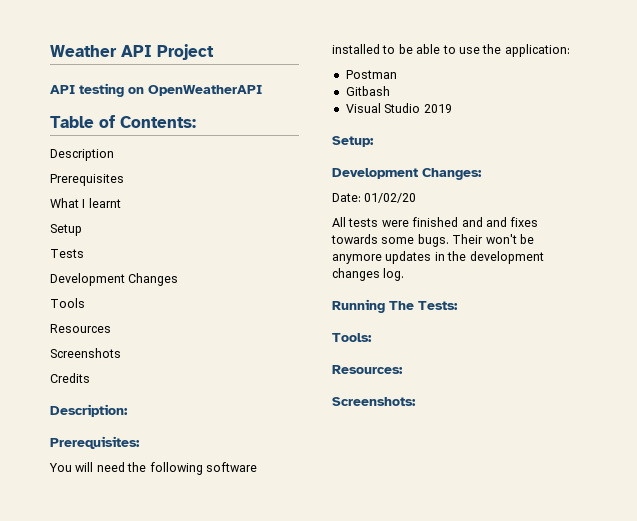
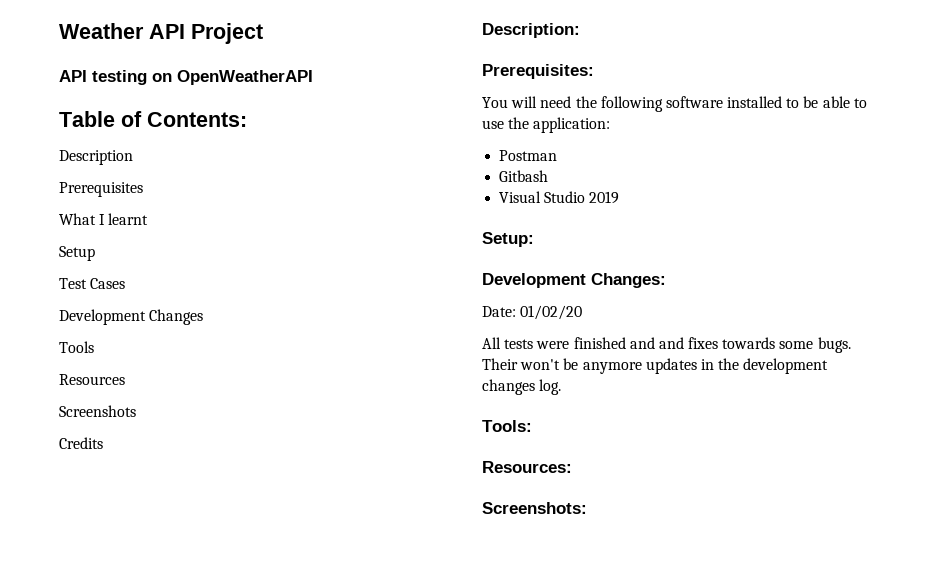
- Tests
+ Test Cases
- Running The Tests:

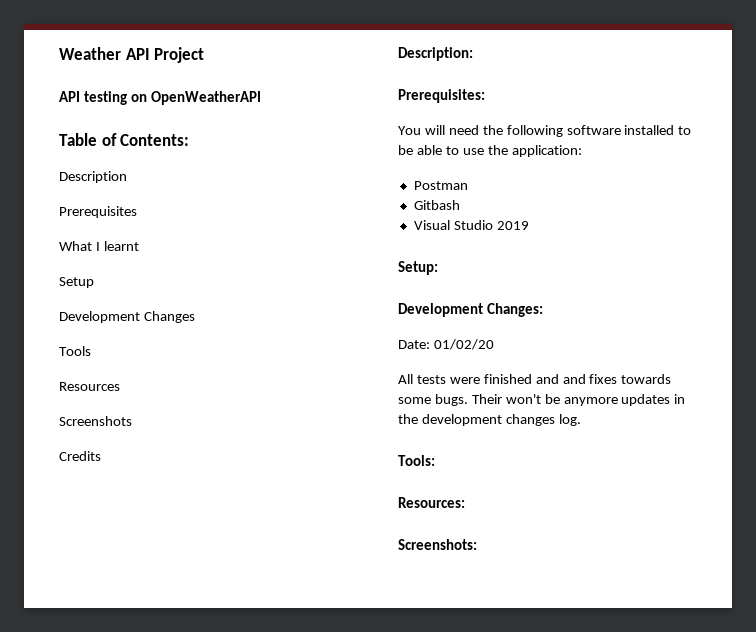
- Test Cases

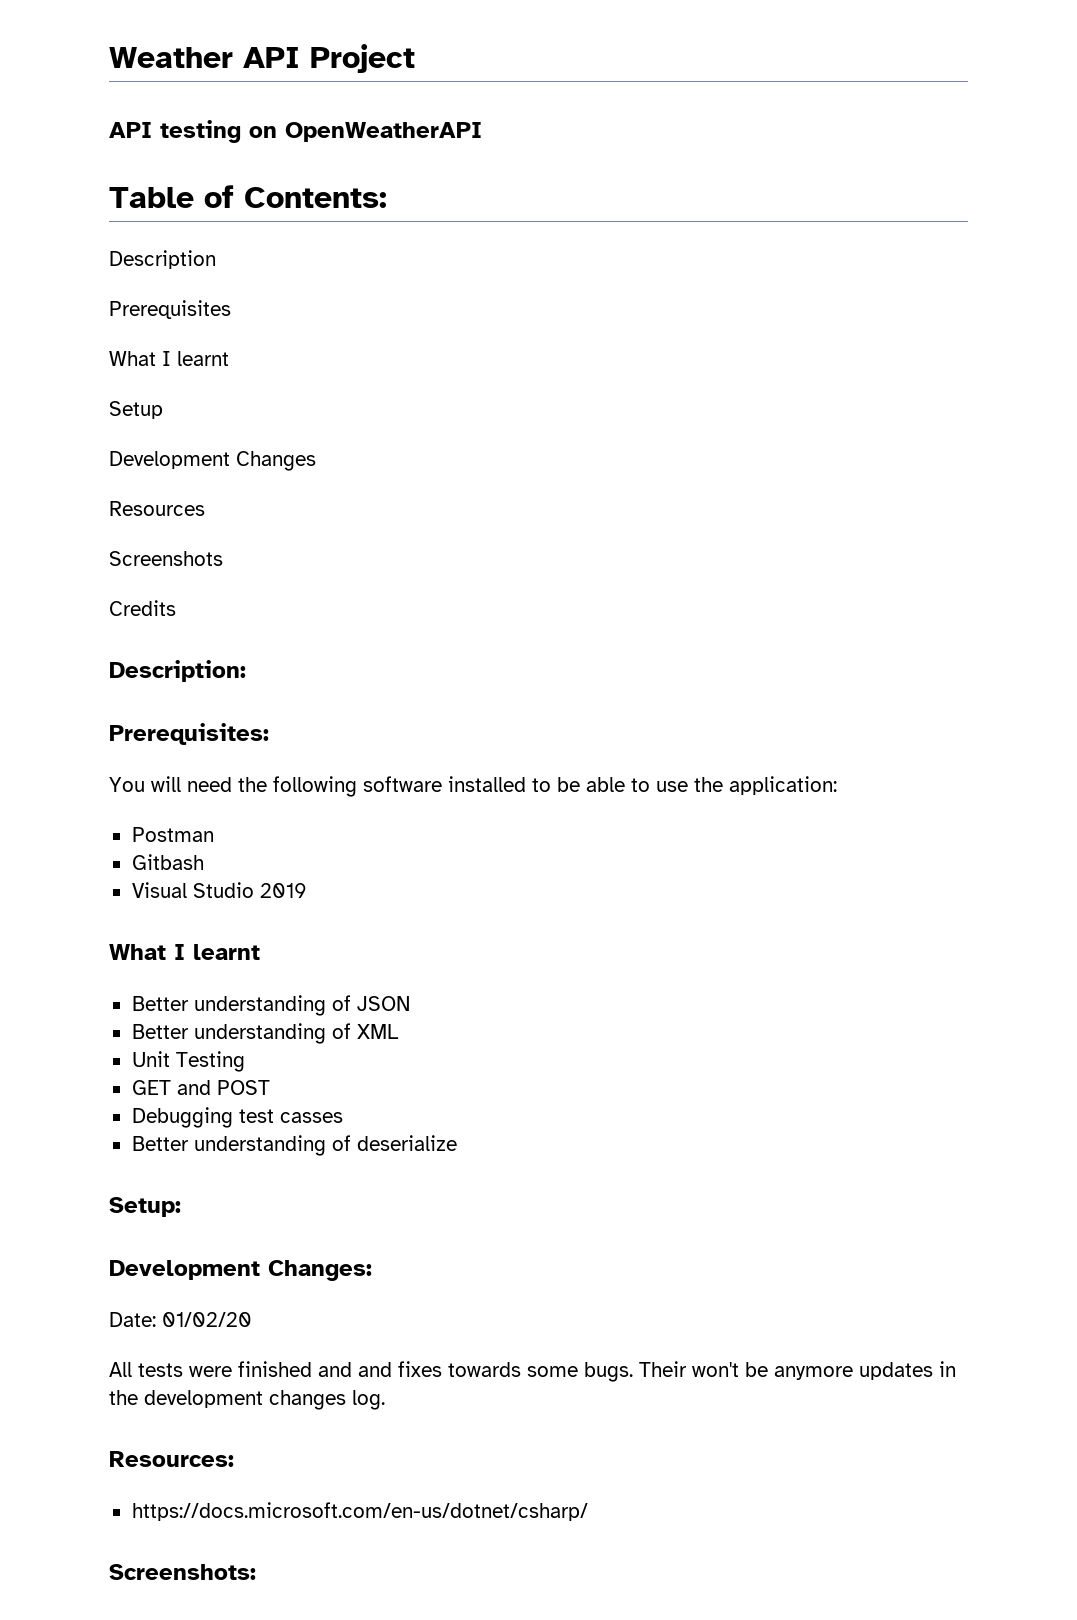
- Tools
  Visual Studio 2019
+ What I learnt
+ Better understanding of JSON
+ Better understanding of XML
+ Unit Testing
+ GET and POST
+ Debugging test casses
+ Better understanding of deserialize
- Tools:
+ https://docs.microsoft.com/en-us/dotnet/csharp/

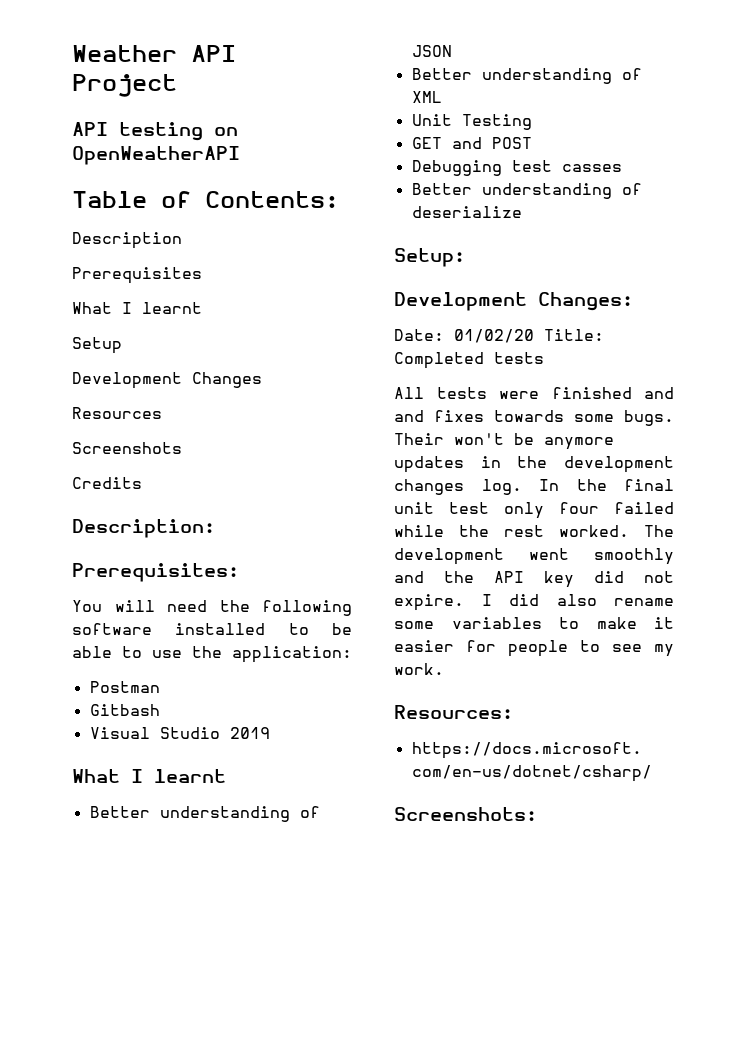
- Date: 01/02/20
+ Date: 01/02/20 Title: Completed tests
+ In the final unit test only four failed while the rest worked. The development went smoothly and the API key did not expire. I did also rename some variables to make it easier for people to see my work.

